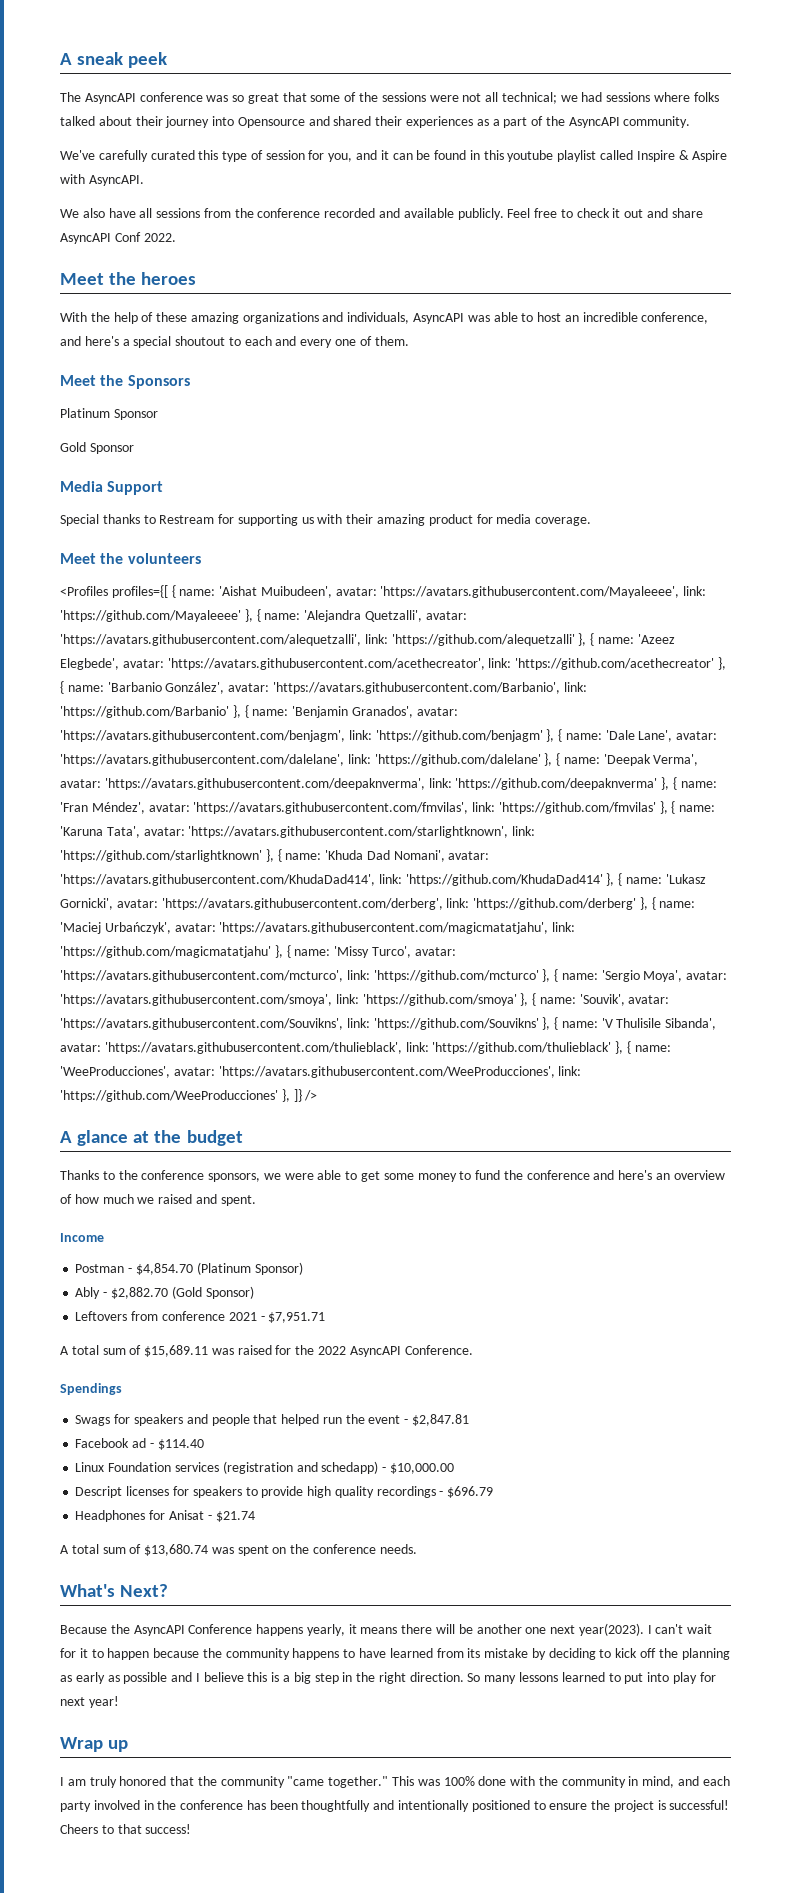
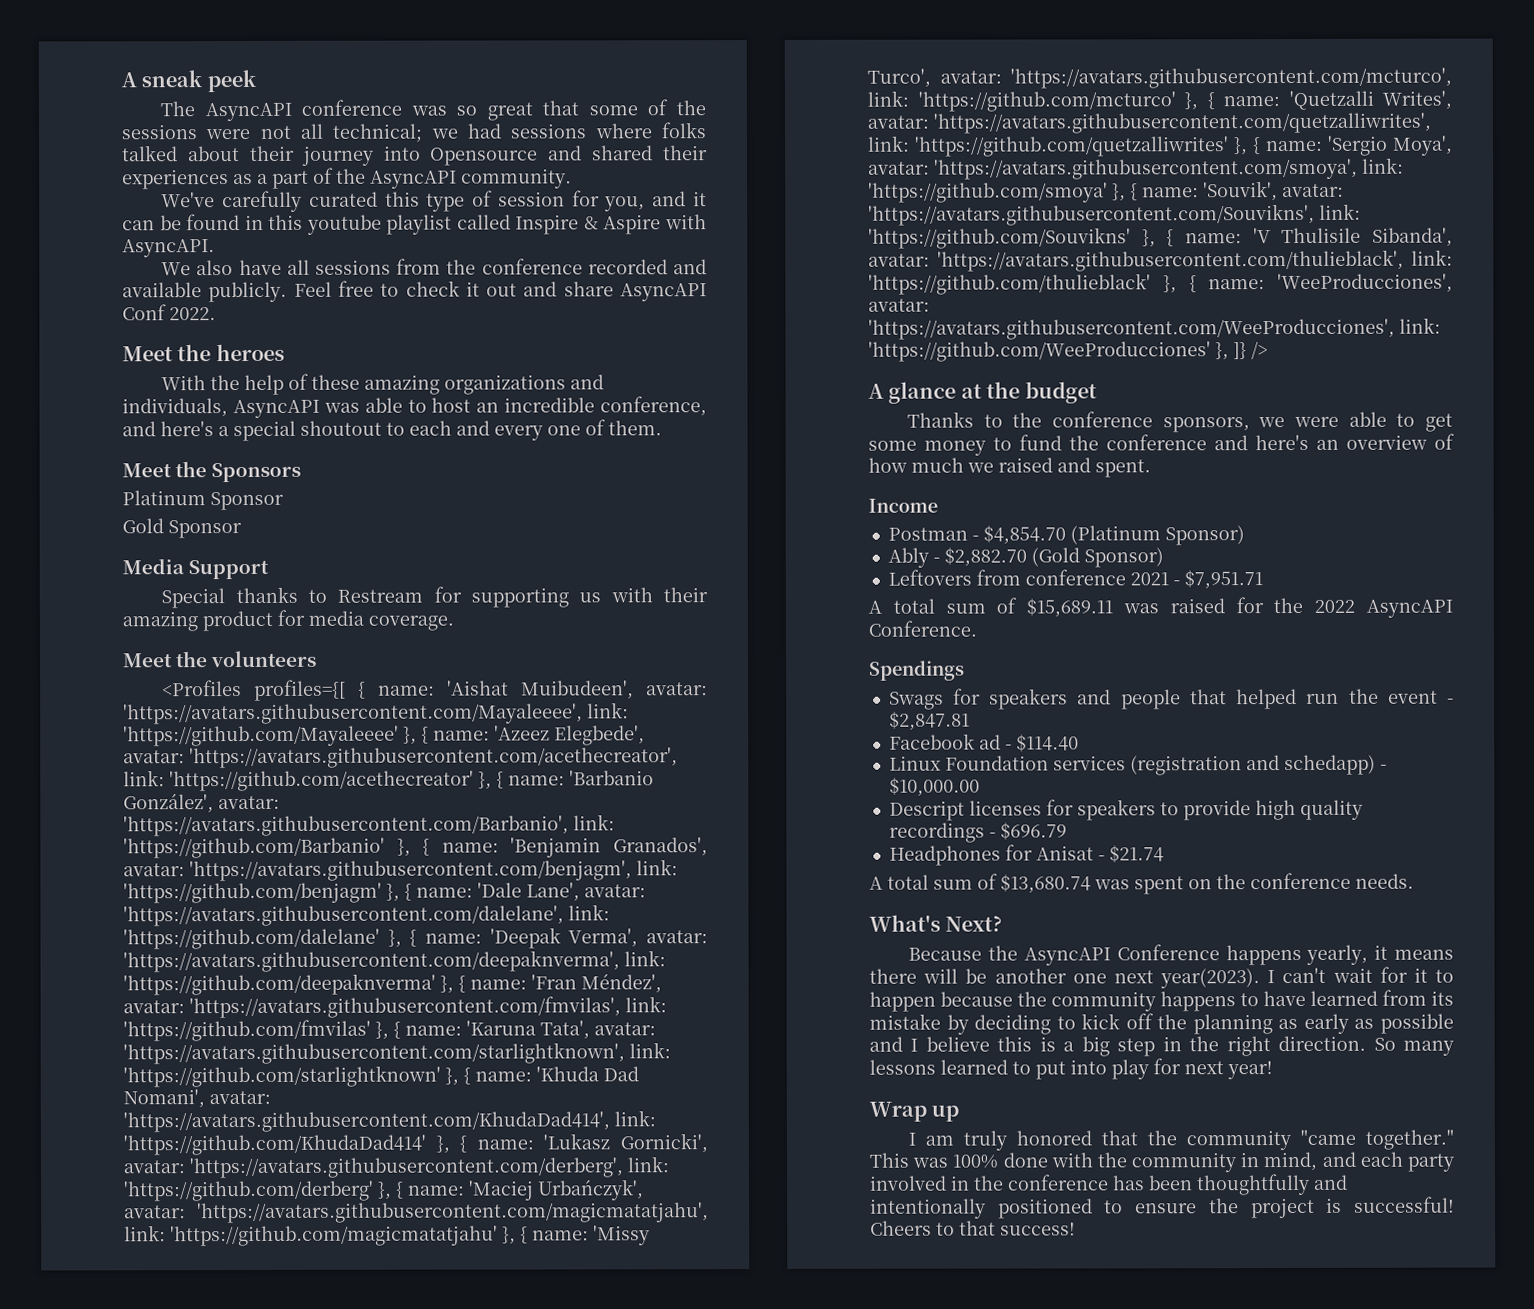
- 'Alejandra Quetzalli', avatar: 'https://avatars.githubusercontent.com/alequetzalli', link: 'https://github.com/alequetzalli' }, { name:
+ 'Quetzalli Writes', avatar: 'https://avatars.githubusercontent.com/quetzalliwrites', link: 'https://github.com/quetzalliwrites' }, { name:

